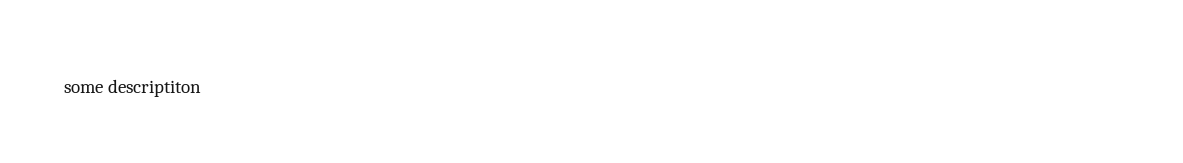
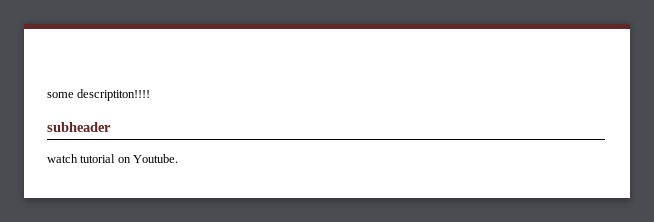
- some descriptiton
+ some descriptiton!!!!
+ subheader
+ watch tutorial on Youtube.

